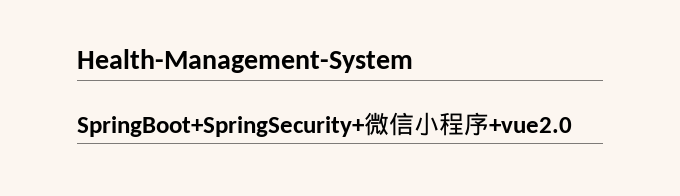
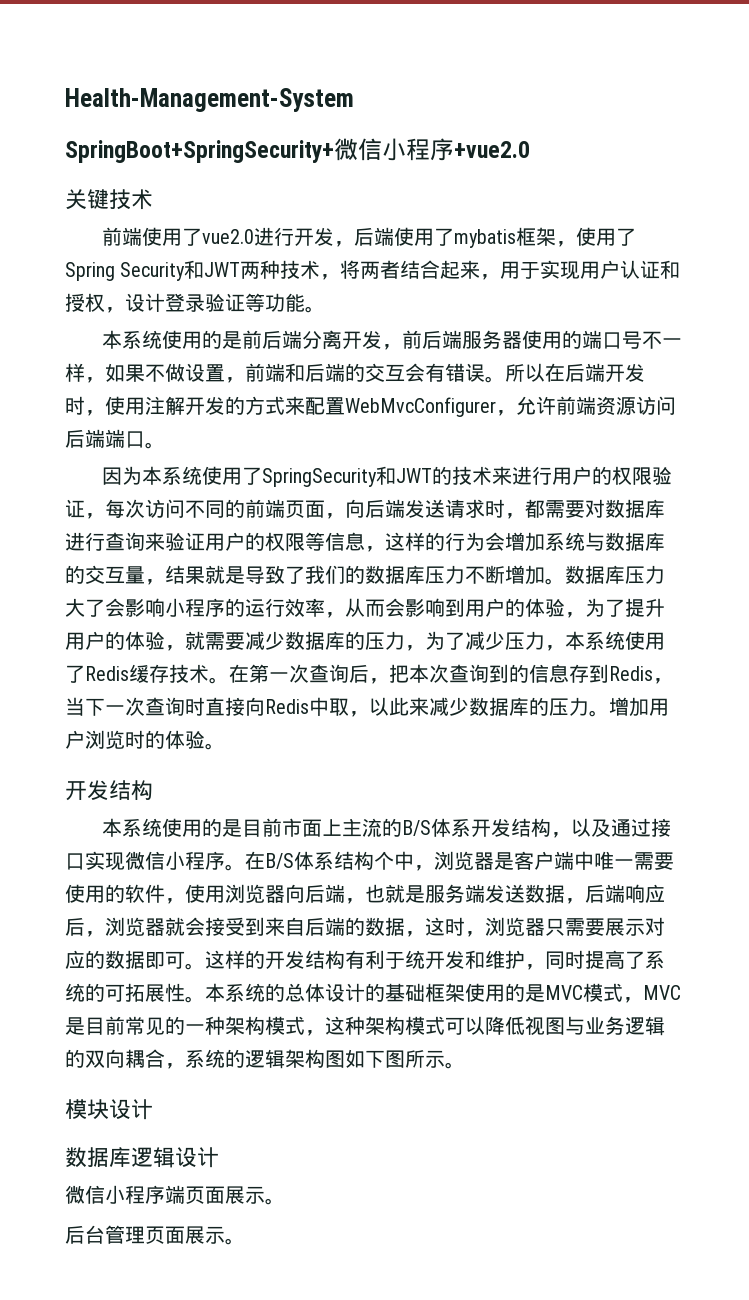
+ 关键技术
+ 前端使用了vue2.0进行开发，后端使用了mybatis框架，使用了Spring Security和JWT两种技术，将两者结合起来，用于实现用户认证和授权，设计登录验证等功能。
+ 本系统使用的是前后端分离开发，前后端服务器使用的端口号不一样，如果不做设置，前端和后端的交互会有错误。所以在后端开发时，使用注解开发的方式来配置WebMvcConfigurer，允许前端资源访问后端端口。
+ 因为本系统使用了SpringSecurity和JWT的技术来进行用户的权限验证，每次访问不同的前端页面，向后端发送请求时，都需要对数据库进行查询来验证用户的权限等信息，这样的行为会增加系统与数据库的交互量，结果就是导致了我们的数据库压力不断增加。数据库压力大了会影响小程序的运行效率，从而会影响到用户的体验，为了提升用户的体验，就需要减少数据库的压力，为了减少压力，本系统使用了Redis缓存技术。在第一次查询后，把本次查询到的信息存到Redis，当下一次查询时直接向Redis中取，以此来减少数据库的压力。增加用户浏览时的体验。
+ 开发结构
+ 本系统使用的是目前市面上主流的B/S体系开发结构，以及通过接口实现微信小程序。在B/S体系结构个中，浏览器是客户端中唯一需要使用的软件，使用浏览器向后端，也就是服务端发送数据，后端响应后，浏览器就会接受到来自后端的数据，这时，浏览器只需要展示对应的数据即可。这样的开发结构有利于统开发和维护，同时提高了系统的可拓展性。本系统的总体设计的基础框架使用的是MVC模式，MVC是目前常见的一种架构模式，这种架构模式可以降低视图与业务逻辑的双向耦合，系统的逻辑架构图如下图所示。
+ 模块设计
+ 数据库逻辑设计
+ 微信小程序端页面展示。
+ 后台管理页面展示。

